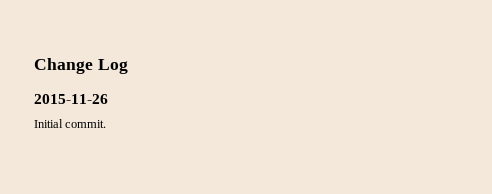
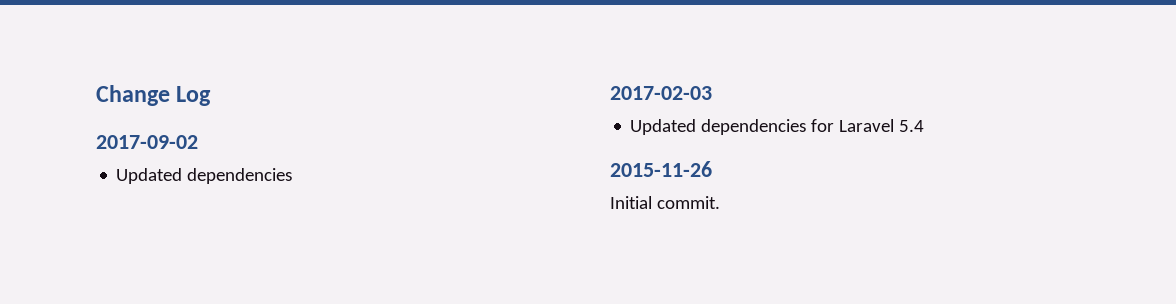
+ 2017-09-02
+ Updated dependencies
+ 2017-02-03
+ Updated dependencies for Laravel 5.4

